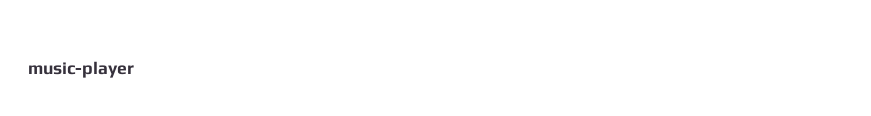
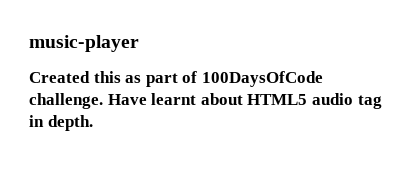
+ Created this as part of 100DaysOfCode challenge. Have learnt about HTML5 audio tag in depth.

